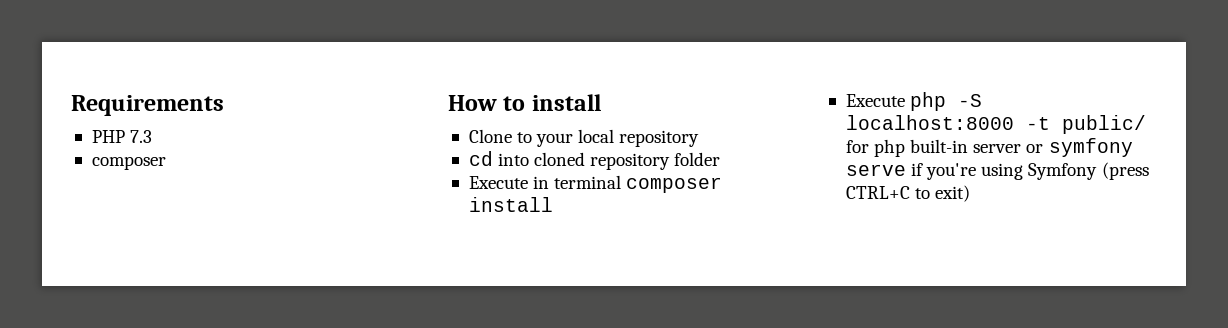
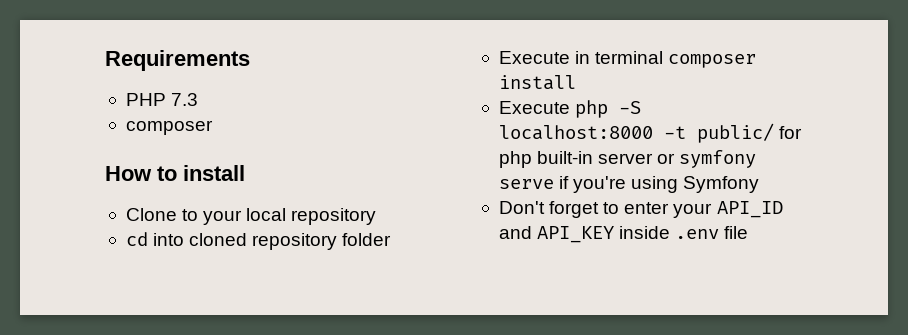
- Execute php -S localhost:8000 -t public/ for php built-in server or symfony serve if you're using Symfony (press CTRL+C to exit)
+ Execute php -S localhost:8000 -t public/ for php built-in server or symfony serve if you're using Symfony
+ Don't forget to enter your API_ID and API_KEY inside .env file

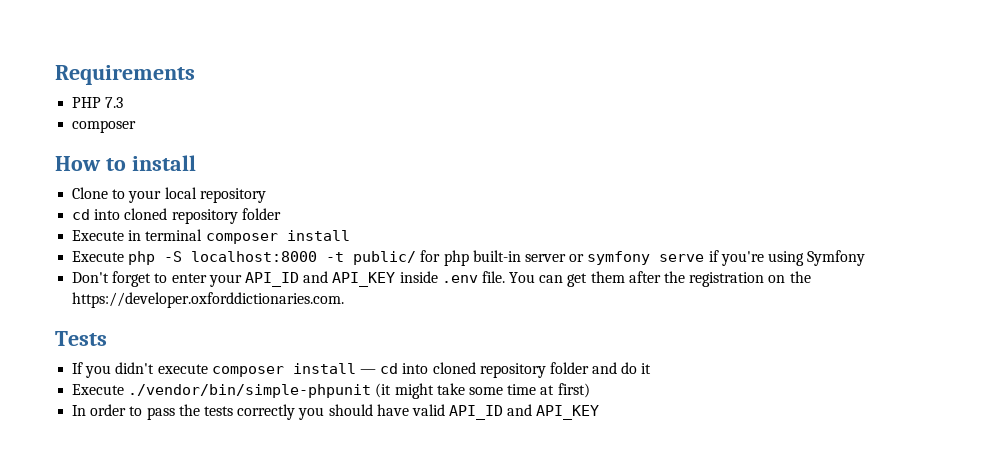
- Don't forget to enter your API_ID and API_KEY inside .env file
+ Don't forget to enter your API_ID and API_KEY inside .env file. You can get them after the registration on the https://developer.oxforddictionaries.com.
+ Tests
+ If you didn't execute composer install — cd into cloned repository folder and do it
+ Execute ./vendor/bin/simple-phpunit (it might take some time at first)
+ In order to pass the tests correctly you should have valid API_ID and API_KEY

